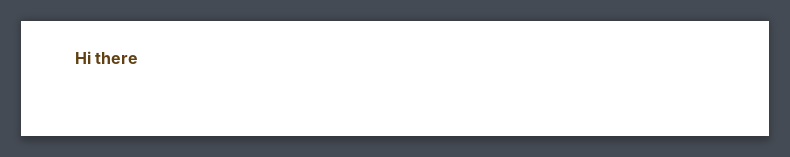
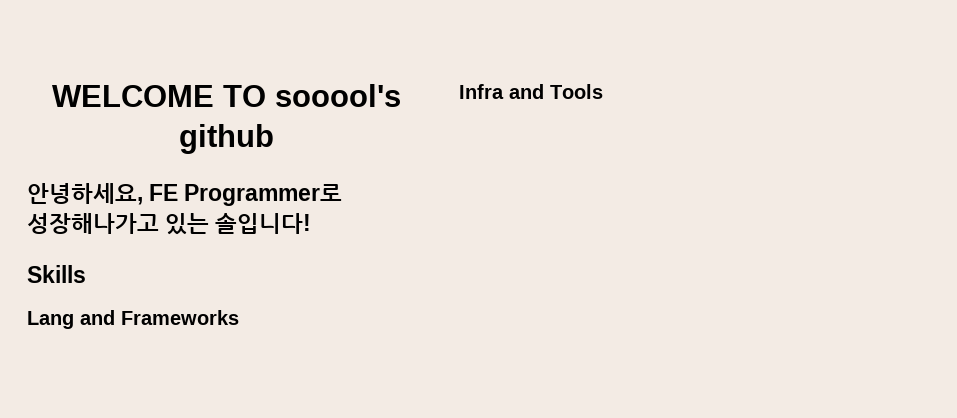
- Hi there
+ WELCOME TO sooool's github
+ 안녕하세요, FE Programmer로 성장해나가고 있는 솔입니다!
+ Skills
+ Lang and Frameworks
+ Infra and Tools

